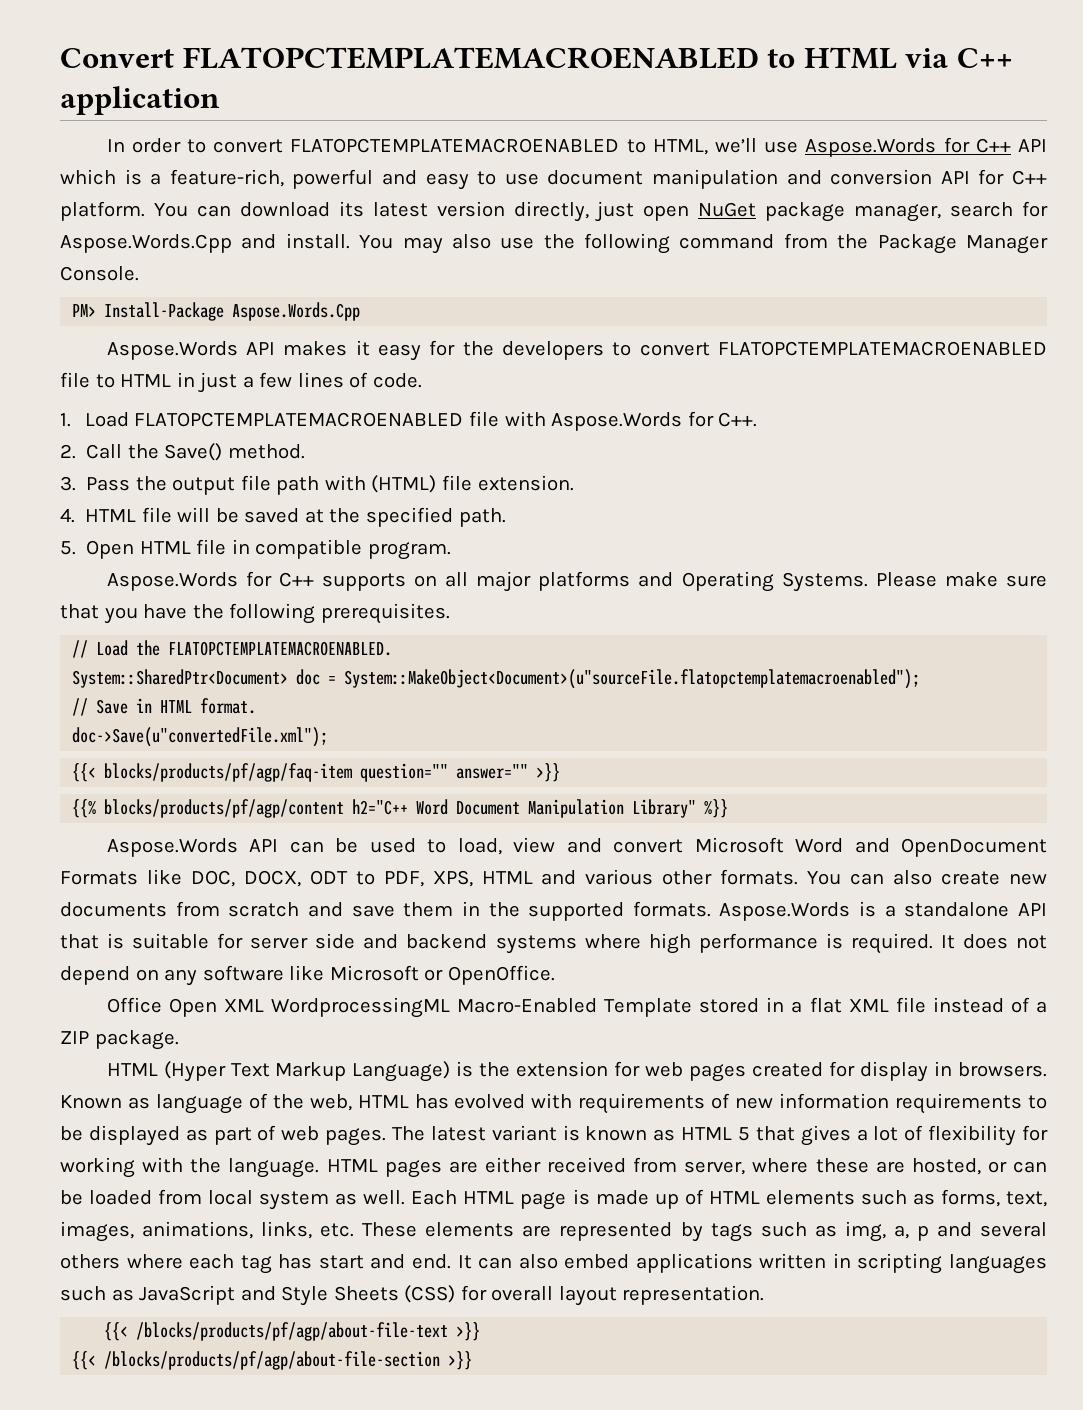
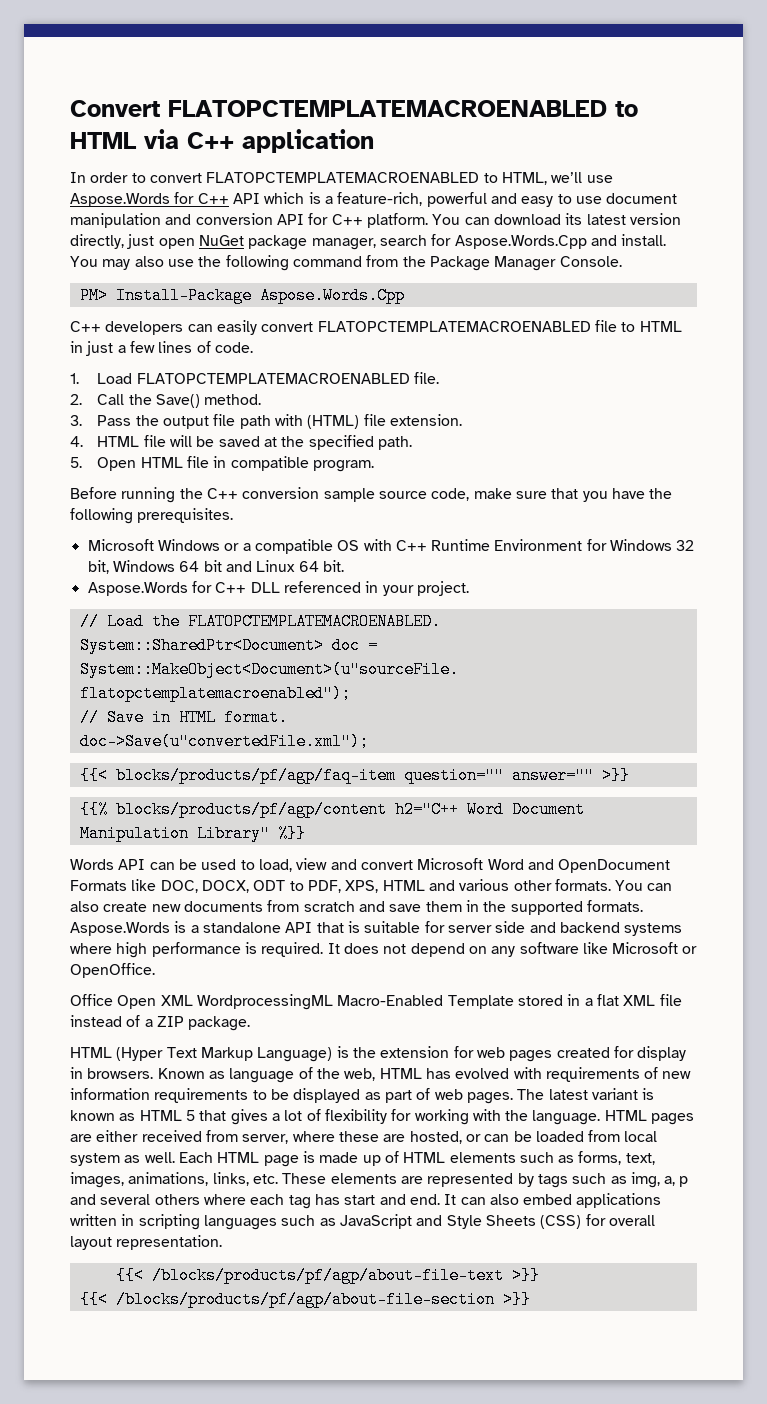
- Aspose.Words API makes it easy for the developers to convert FLATOPCTEMPLATEMACROENABLED file to HTML in just a few lines of code.
+ C++ developers can easily convert FLATOPCTEMPLATEMACROENABLED file to HTML in just a few lines of code.
- 1. Load FLATOPCTEMPLATEMACROENABLED file with Aspose.Words for C++.
+ 1. Load FLATOPCTEMPLATEMACROENABLED file.
- Aspose.Words for C++ supports on all major platforms and Operating Systems. Please make sure that you have the following prerequisites.
+ Before running the C++ conversion sample source code, make sure that you have the following prerequisites.
+ Microsoft Windows or a compatible OS with C++ Runtime Environment for Windows 32 bit, Windows 64 bit and Linux 64 bit.
+ Aspose.Words for C++ DLL referenced in your project.
- Aspose.Words API can be used to load, view and convert Microsoft Word and OpenDocument Formats like DOC, DOCX, ODT to PDF, XPS, HTML and various other formats.
+ Words API can be used to load, view and convert Microsoft Word and OpenDocument Formats like DOC, DOCX, ODT to PDF, XPS, HTML and various other formats.

